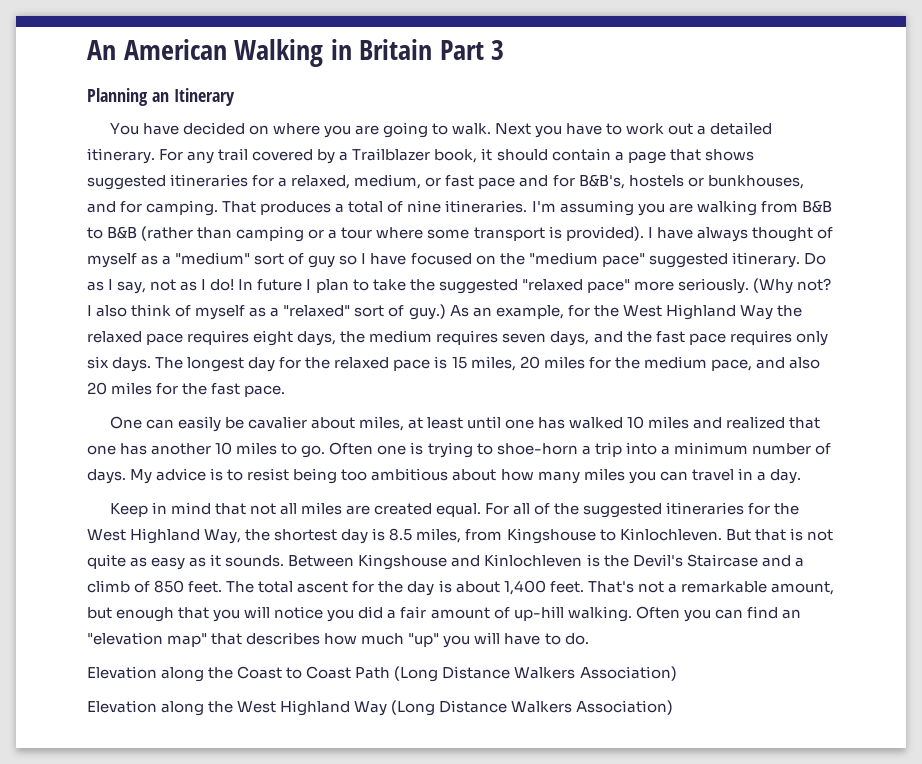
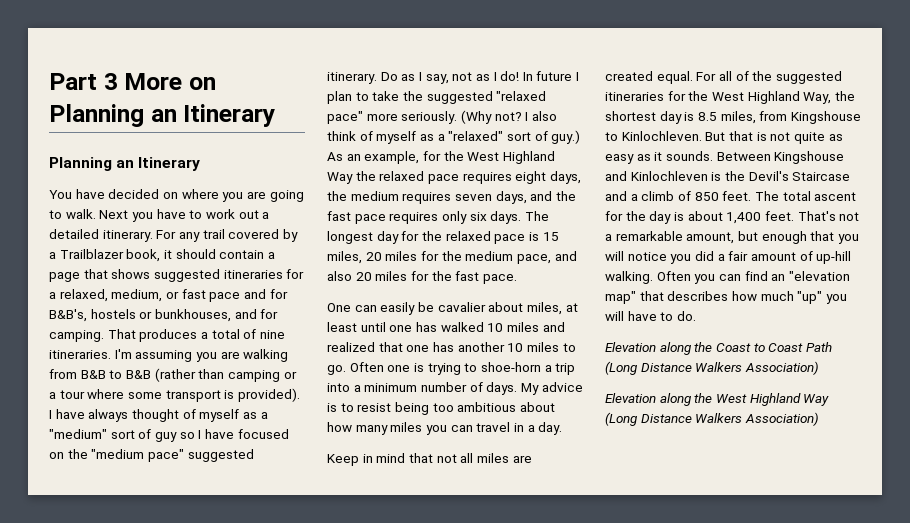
- An American Walking in Britain Part 3
+ Part 3 More on Planning an Itinerary

